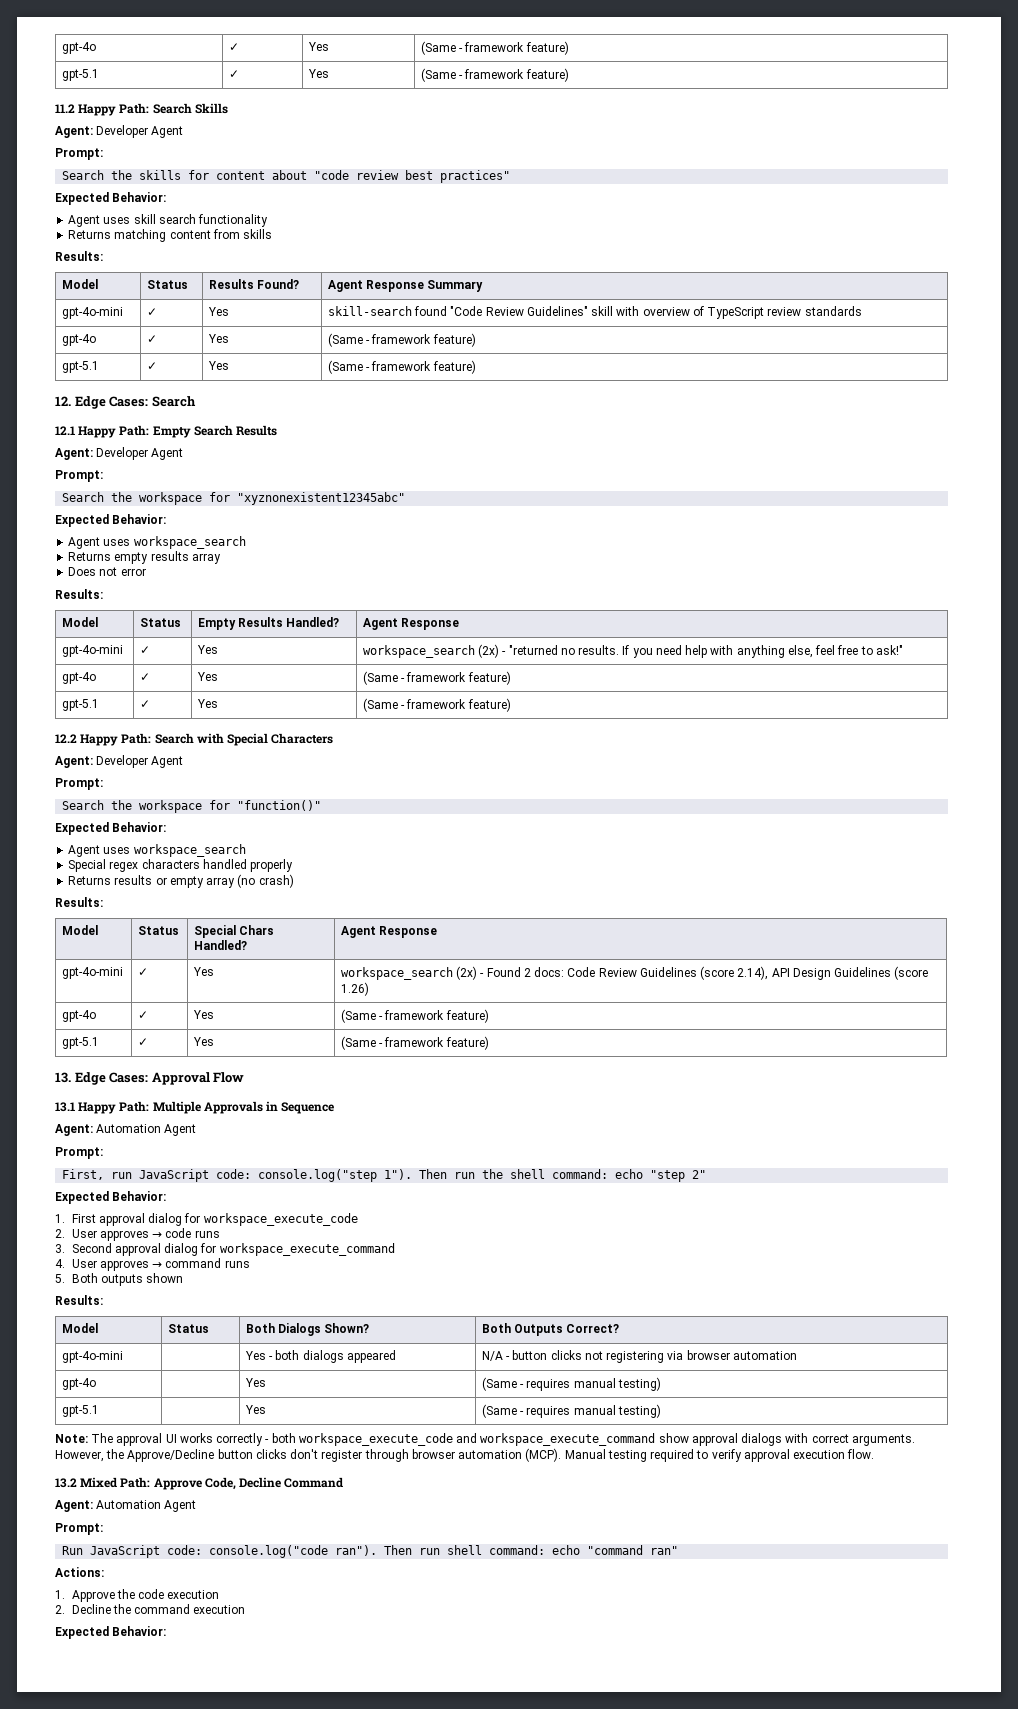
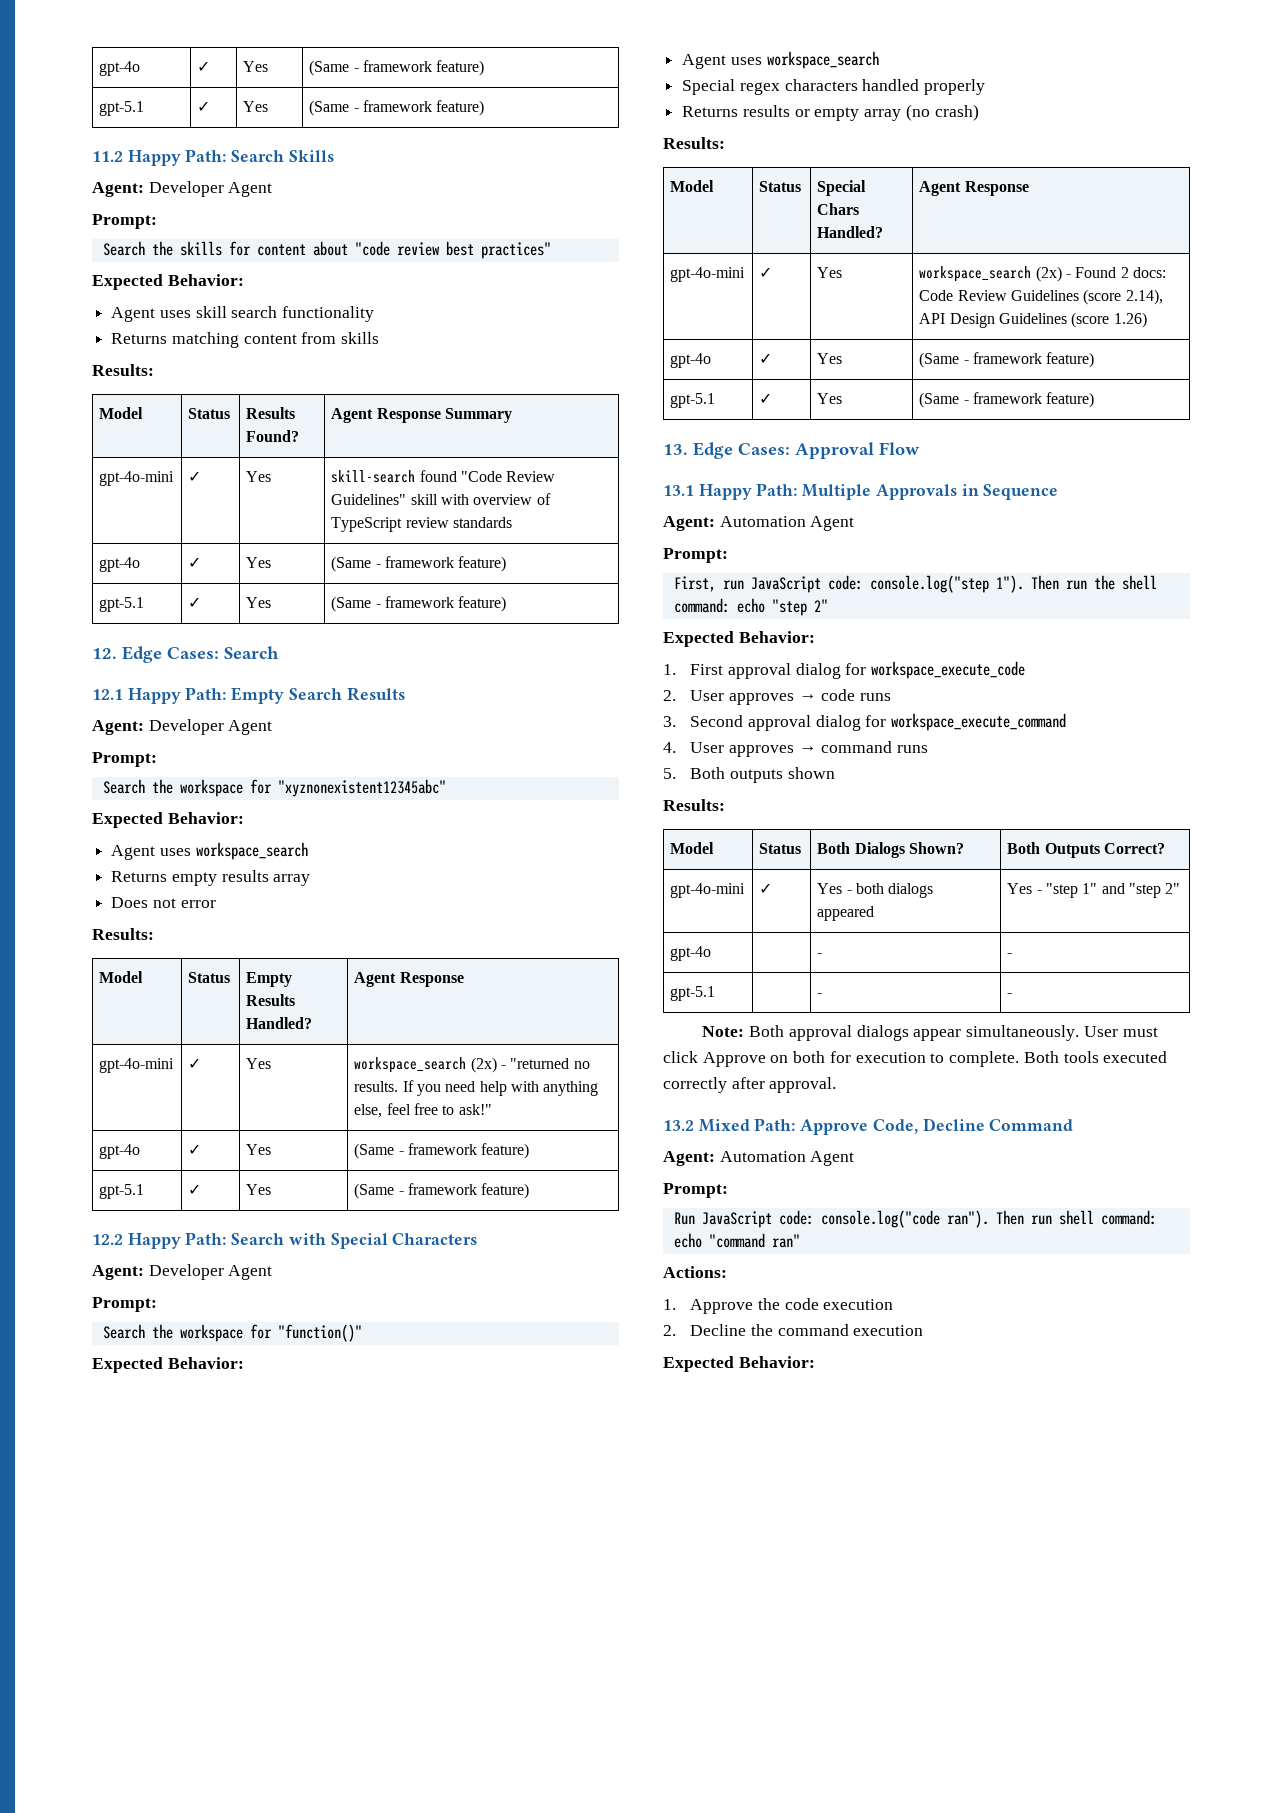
- gpt-4o-mini | | Yes - both dialogs appeared | N/A - button clicks not registering via browser automation
+ gpt-4o-mini | ✓ | Yes - both dialogs appeared | Yes - "step 1" and "step 2"
- gpt-4o | | Yes | (Same - requires manual testing)
+ gpt-4o | | - | -
- gpt-5.1 | | Yes | (Same - requires manual testing)
- Note: The approval UI works correctly - both workspace_execute_code and workspace_execute_command show approval dialogs with correct arguments. However, the Approve/Decline button clicks don't register through browser automation (MCP). Manual testing required to verify approval execution flow.
+ gpt-5.1 | | - | -
+ Note: Both approval dialogs appear simultaneously. User must click Approve on both for execution to complete. Both tools executed correctly after approval.

